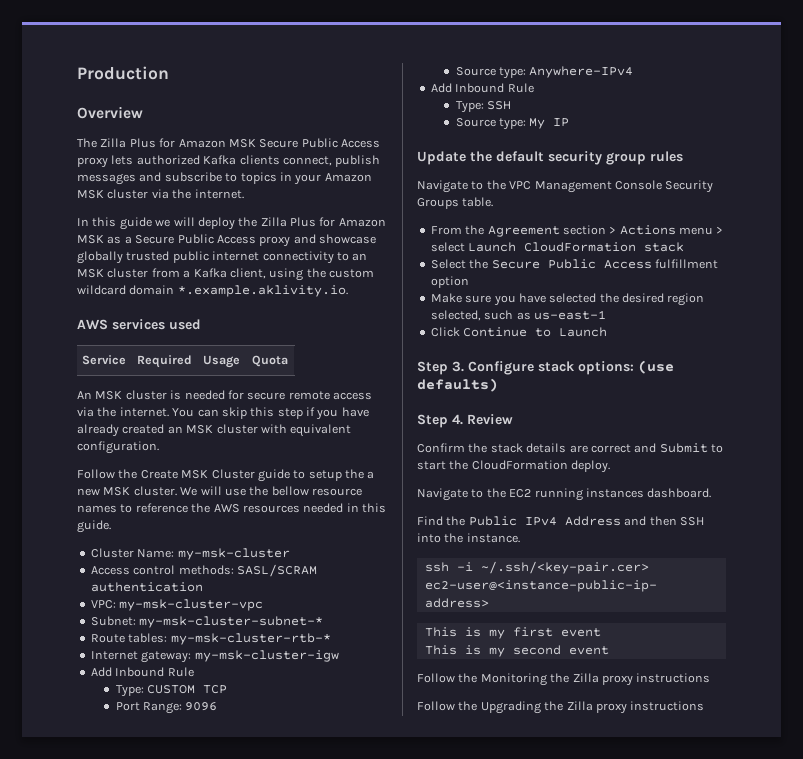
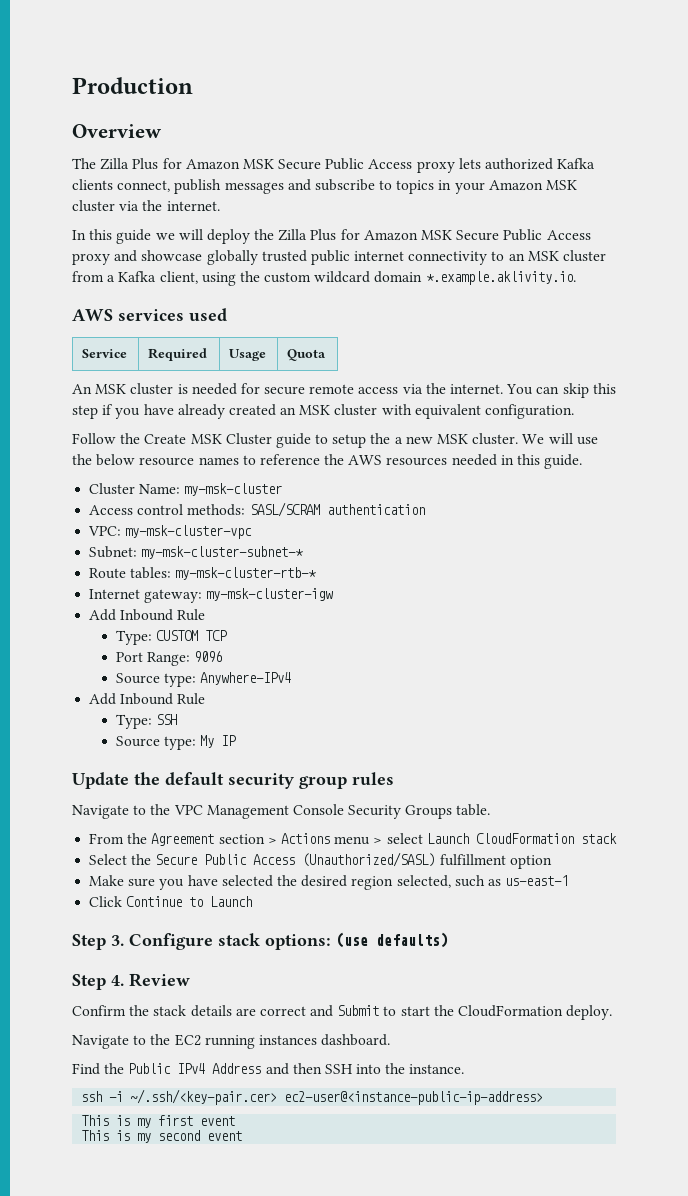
- In this guide we will deploy the Zilla Plus for Amazon MSK as a Secure Public Access proxy and showcase globally trusted public internet connectivity to an MSK cluster from a Kafka client, using the custom wildcard domain *.example.aklivity.io.
+ In this guide we will deploy the Zilla Plus for Amazon MSK Secure Public Access proxy and showcase globally trusted public internet connectivity to an MSK cluster from a Kafka client, using the custom wildcard domain *.example.aklivity.io.
- We will use the bellow resource names to reference the AWS resources needed in this guide.
+ We will use the below resource names to reference the AWS resources needed in this guide.
- Select the Secure Public Access fulfillment option
+ Select the Secure Public Access (Unauthorized/SASL) fulfillment option
- Follow the Monitoring the Zilla proxy instructions
- Follow the Upgrading the Zilla proxy instructions

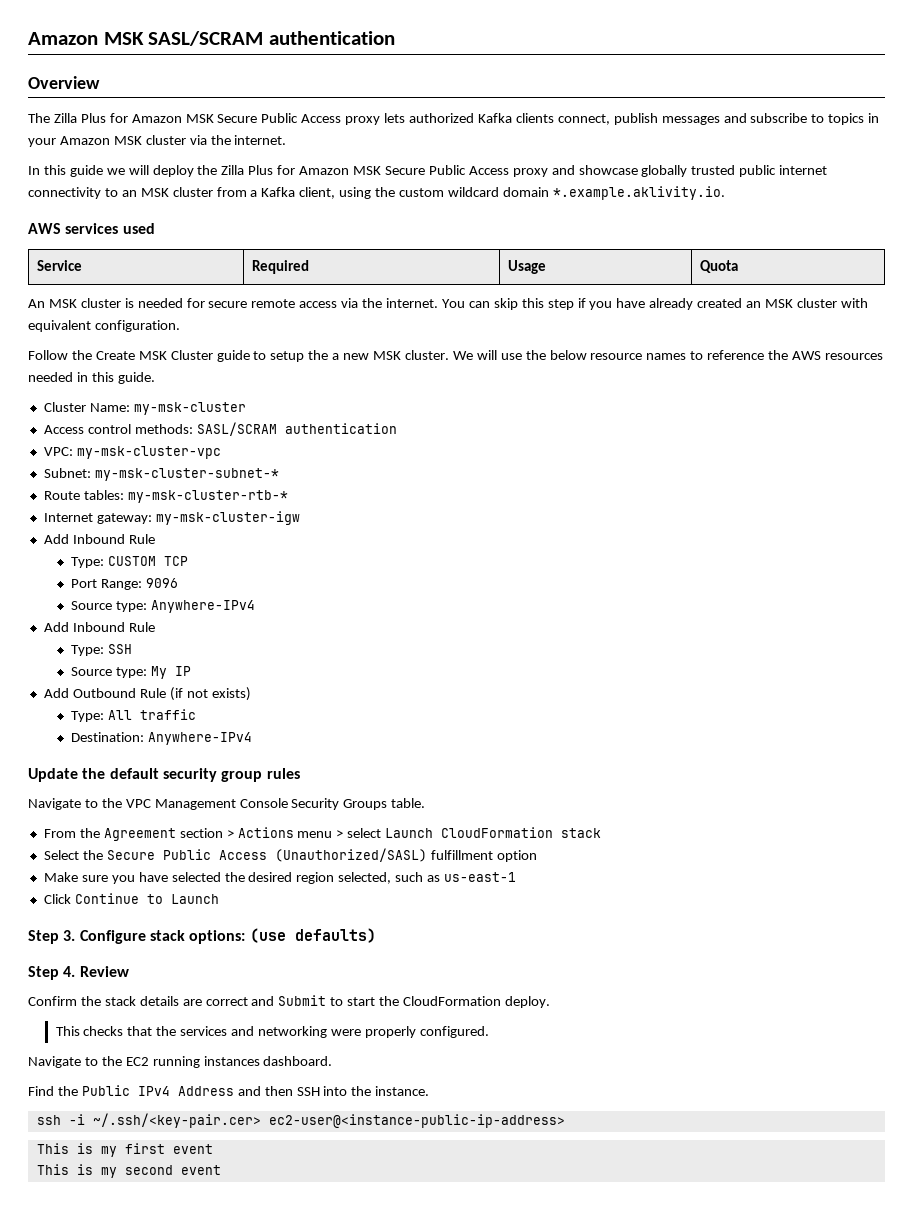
- Production
+ Amazon MSK SASL/SCRAM authentication
+ Add Outbound Rule (if not exists)
+ Type: All traffic
+ Destination: Anywhere-IPv4
+ This checks that the services and networking were properly configured.

